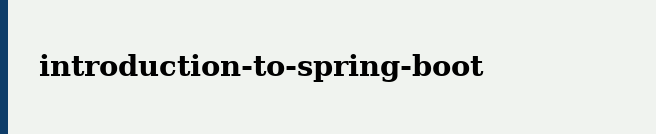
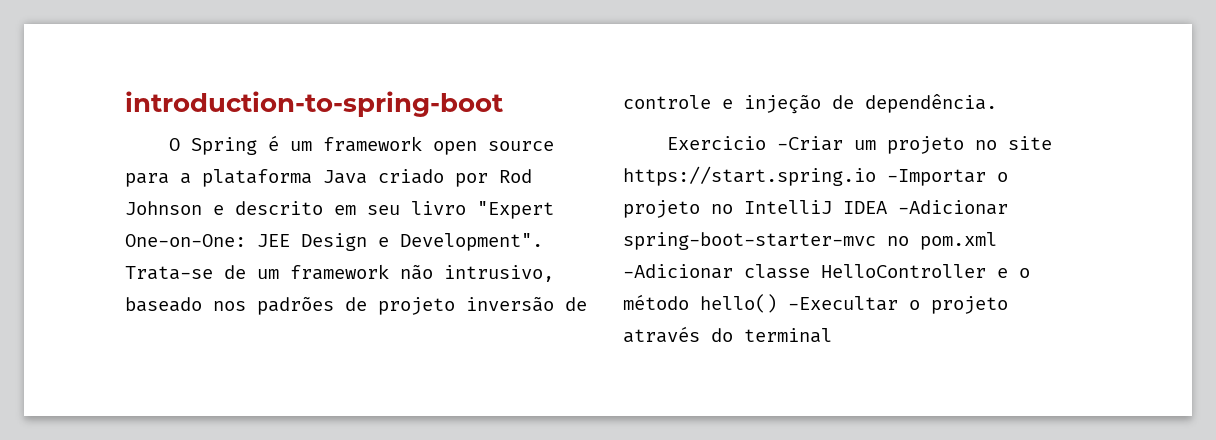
+ O Spring é um framework open source para a plataforma Java criado por Rod Johnson e descrito em seu livro "Expert One-on-One: JEE Design e Development". Trata-se de um framework não intrusivo, baseado nos padrões de projeto inversão de controle e injeção de dependência.
+ Exercicio -Criar um projeto no site https://start.spring.io -Importar o projeto no IntelliJ IDEA -Adicionar spring-boot-starter-mvc no pom.xml -Adicionar classe HelloController e o método hello() -Execultar o projeto através do terminal

